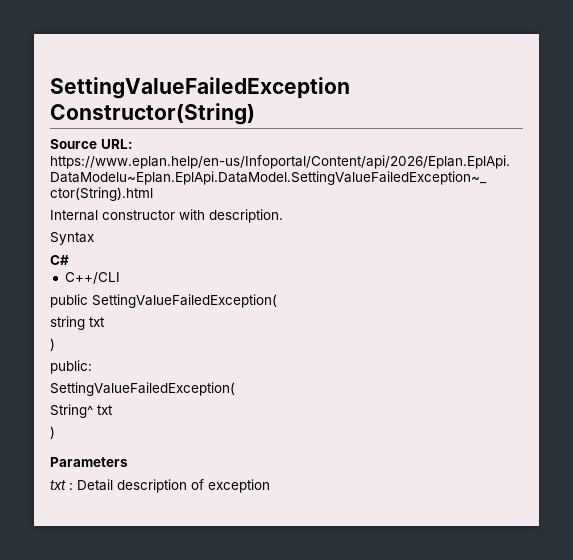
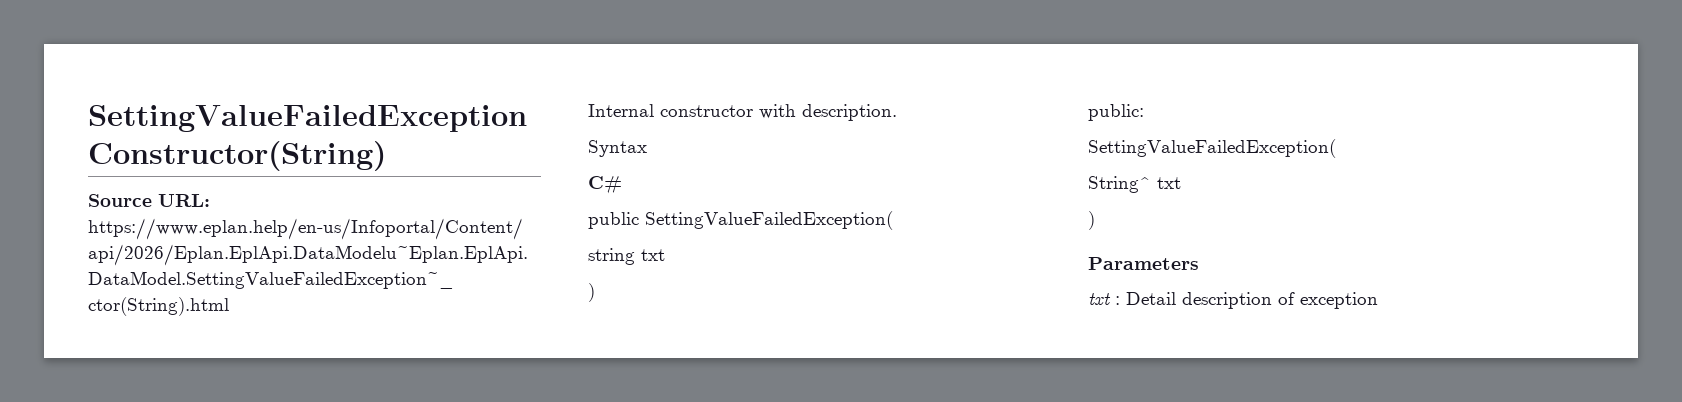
- C++/CLI

